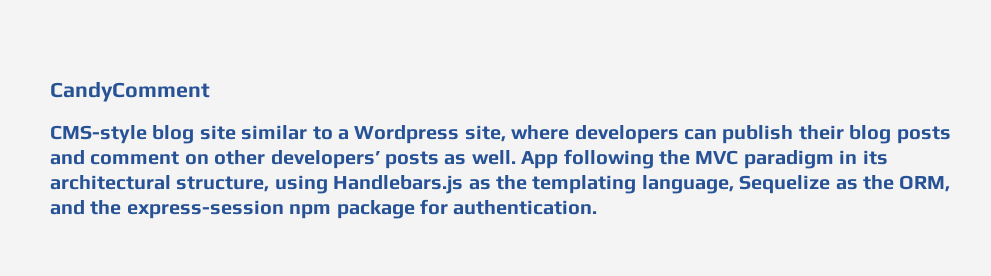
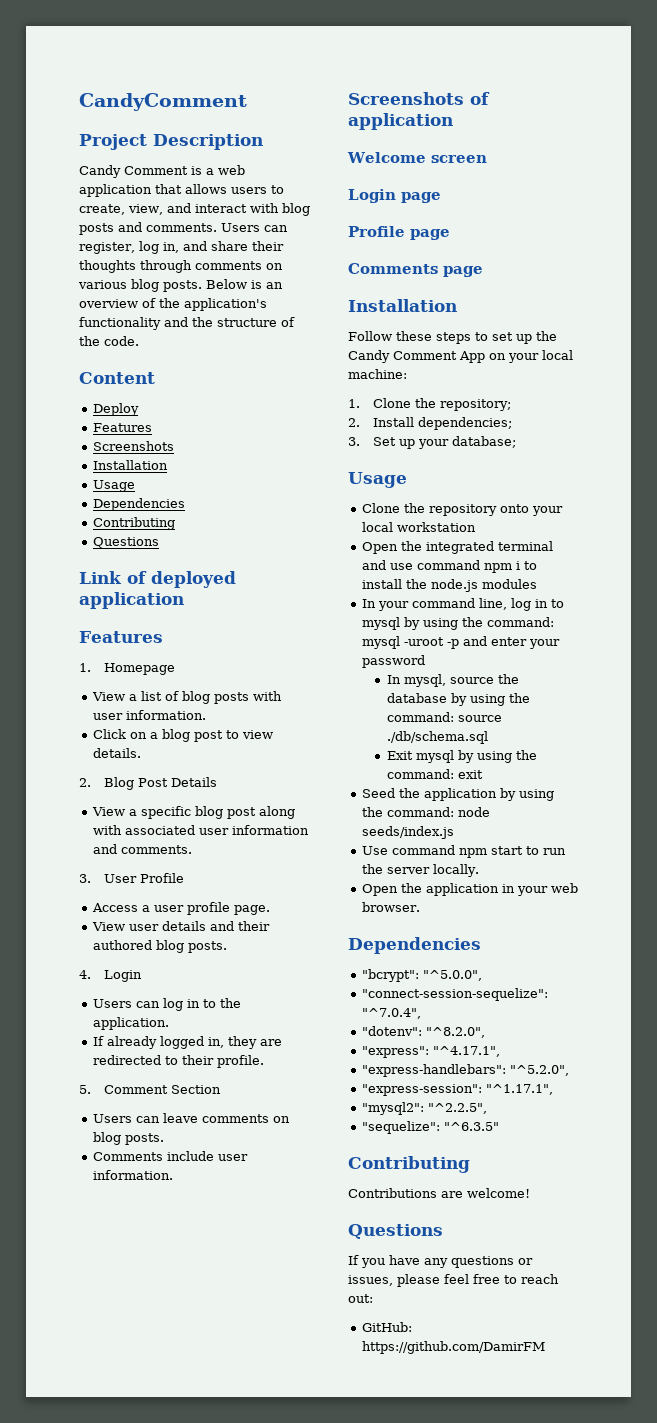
- CMS-style blog site similar to a Wordpress site, where developers can publish their blog posts and comment on other developers’ posts as well. App following the MVC paradigm in its architectural structure, using Handlebars.js as the templating language, Sequelize as the ORM, and the express-session npm package for authentication.
+ Project Description
+ Candy Comment is a web application that allows users to create, view, and interact with blog posts and comments. Users can register, log in, and share their thoughts through comments on various blog posts. Below is an overview of the application's functionality and the structure of the code.
+ Content
+ Deploy
+ Features
+ Screenshots
+ Installation
+ Usage
+ Dependencies
+ Contributing
+ Questions
+ Link of deployed application
+ Features
+ 1. Homepage
+ View a list of blog posts with user information.
+ Click on a blog post to view details.
+ 2. Blog Post Details
+ View a specific blog post along with associated user information and comments.
+ 3. User Profile
+ Access a user profile page.
+ View user details and their authored blog posts.
+ 4. Login
+ Users can log in to the application.
+ If already logged in, they are redirected to their profile.
+ 5. Comment Section
+ Users can leave comments on blog posts.
+ Comments include user information.
+ Screenshots of application
+ Welcome screen
+ Login page
+ Profile page
+ Comments page
+ Installation
+ Follow these steps to set up the Candy Comment App on your local machine:
+ 1. Clone the repository;
+ 2. Install dependencies;
+ 3. Set up your database;
+ Usage
+ Clone the repository onto your local workstation
+ Open the integrated terminal and use command npm i to install the node.js modules
+ In your command line, log in to mysql by using the command: mysql -uroot -p and enter your password
+ In mysql, source the database by using the command: source ./db/schema.sql
+ Exit mysql by using the command: exit
+ Seed the application by using the command: node seeds/index.js
+ Use command npm start to run the server locally.
+ Open the application in your web browser.
+ Dependencies
+ "bcrypt": "^5.0.0",
+ "connect-session-sequelize": "^7.0.4",
+ "dotenv": "^8.2.0",
+ "express": "^4.17.1",
+ "express-handlebars": "^5.2.0",
+ "express-session": "^1.17.1",
+ "mysql2": "^2.2.5",
+ "sequelize": "^6.3.5"
+ Contributing
+ Contributions are welcome!
+ Questions
+ If you have any questions or issues, please feel free to reach out:
+ GitHub: https://github.com/DamirFM

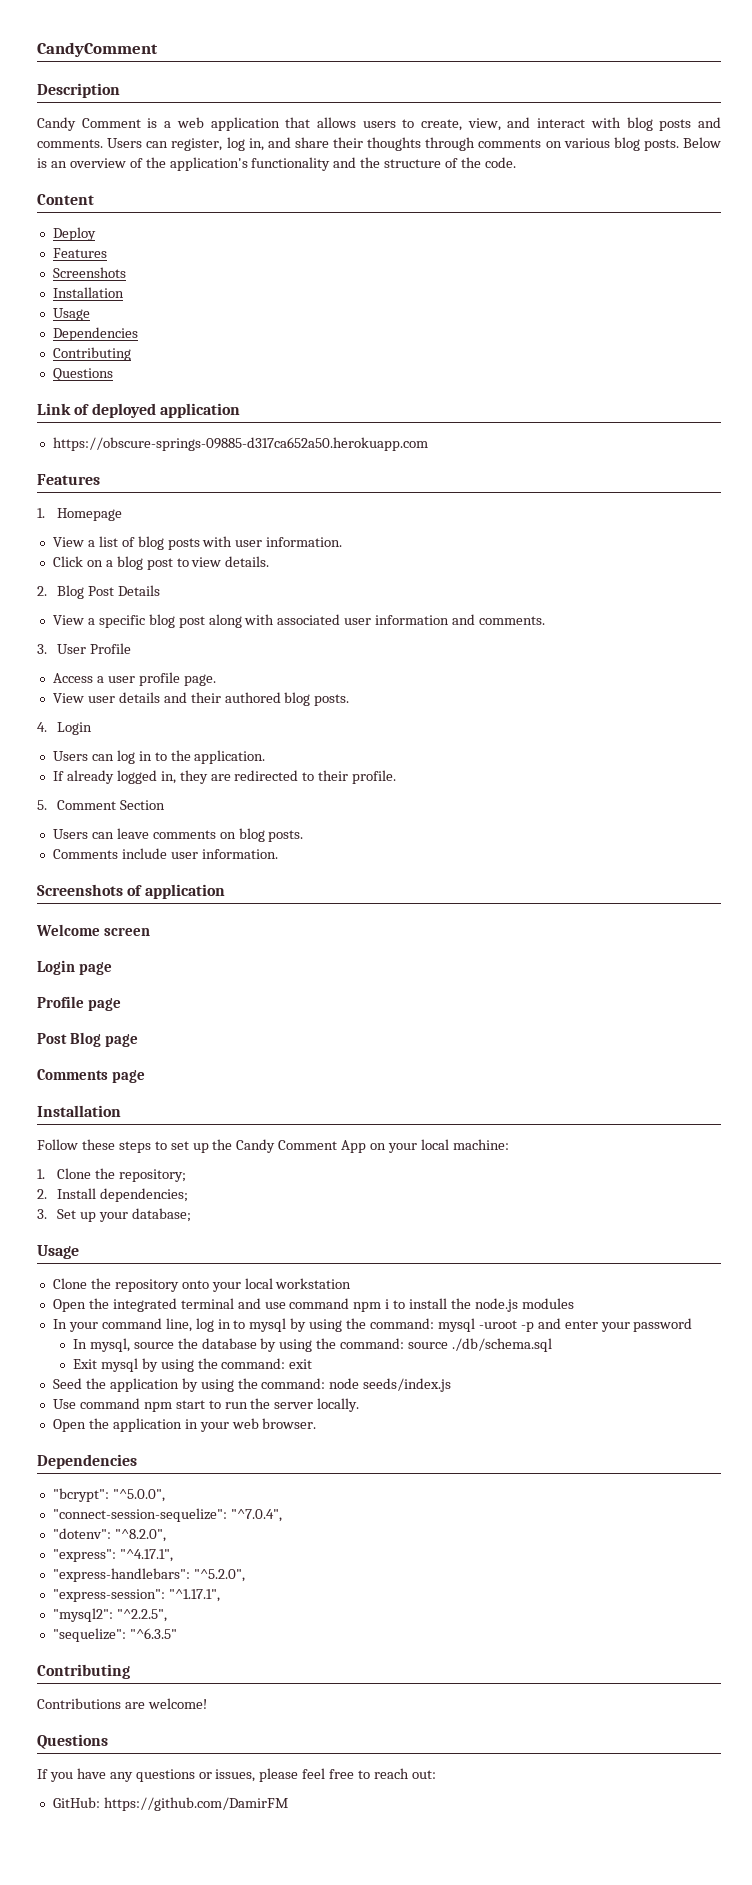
- Project Description
+ Description
+ https://obscure-springs-09885-d317ca652a50.herokuapp.com
+ Post Blog page

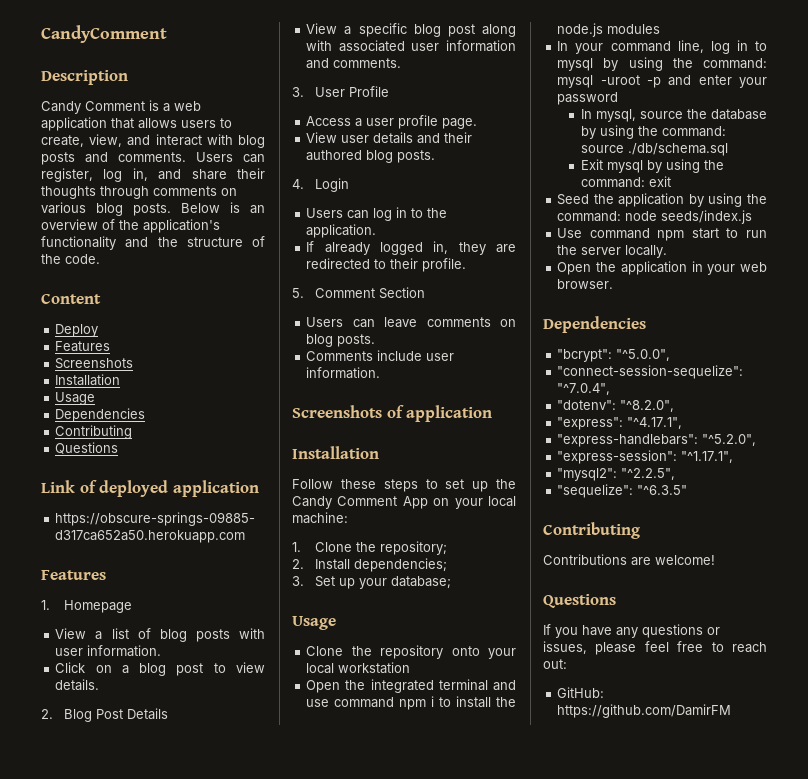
- Welcome screen
- Login page
- Profile page
- Post Blog page
- Comments page

